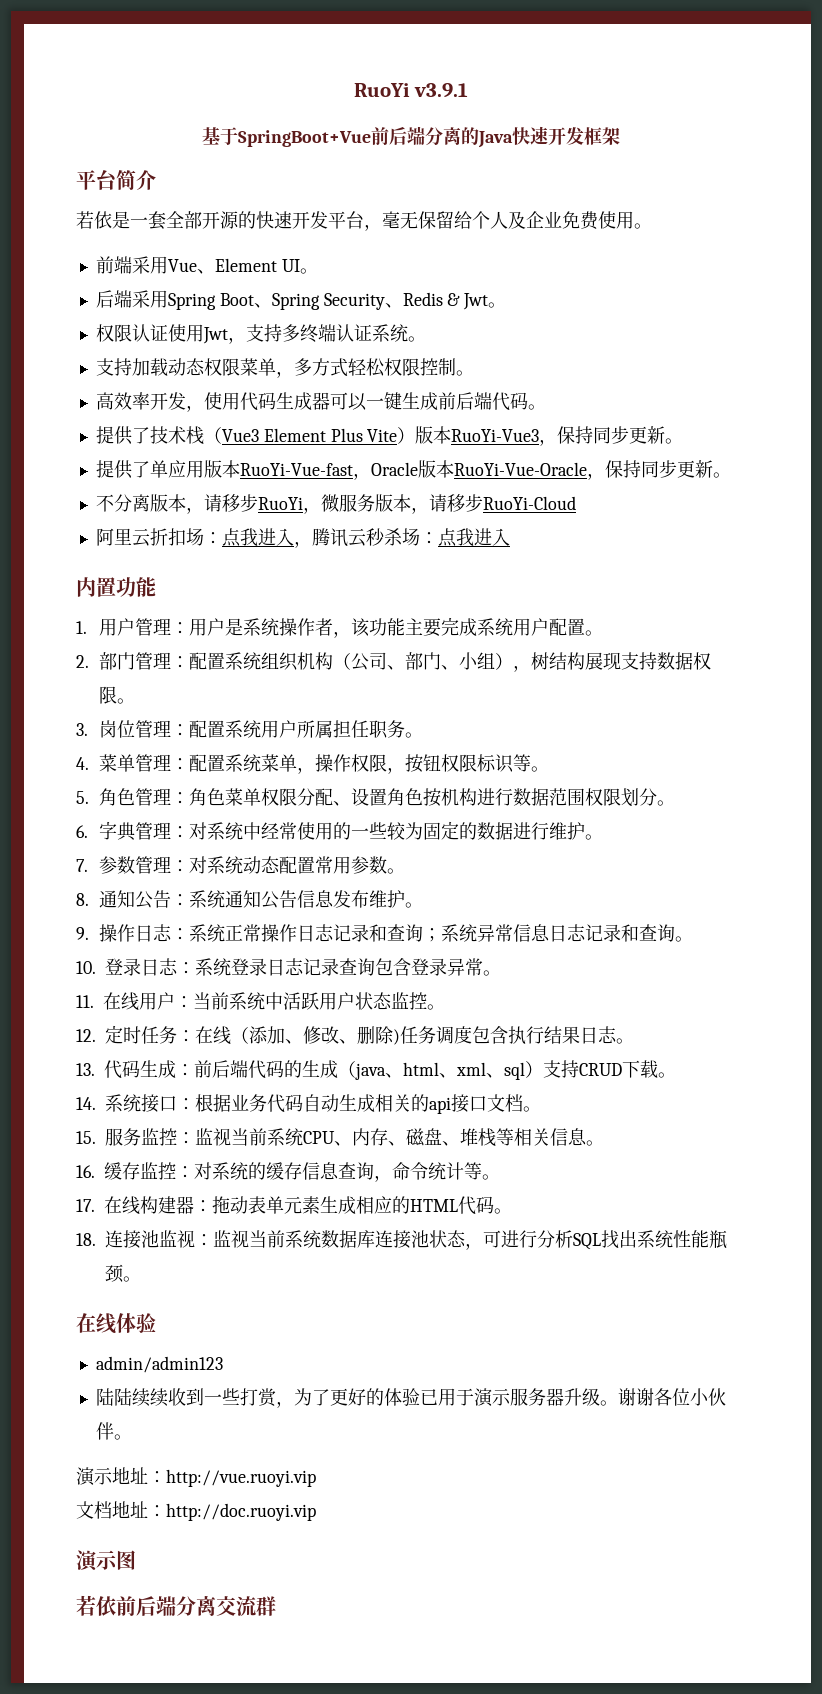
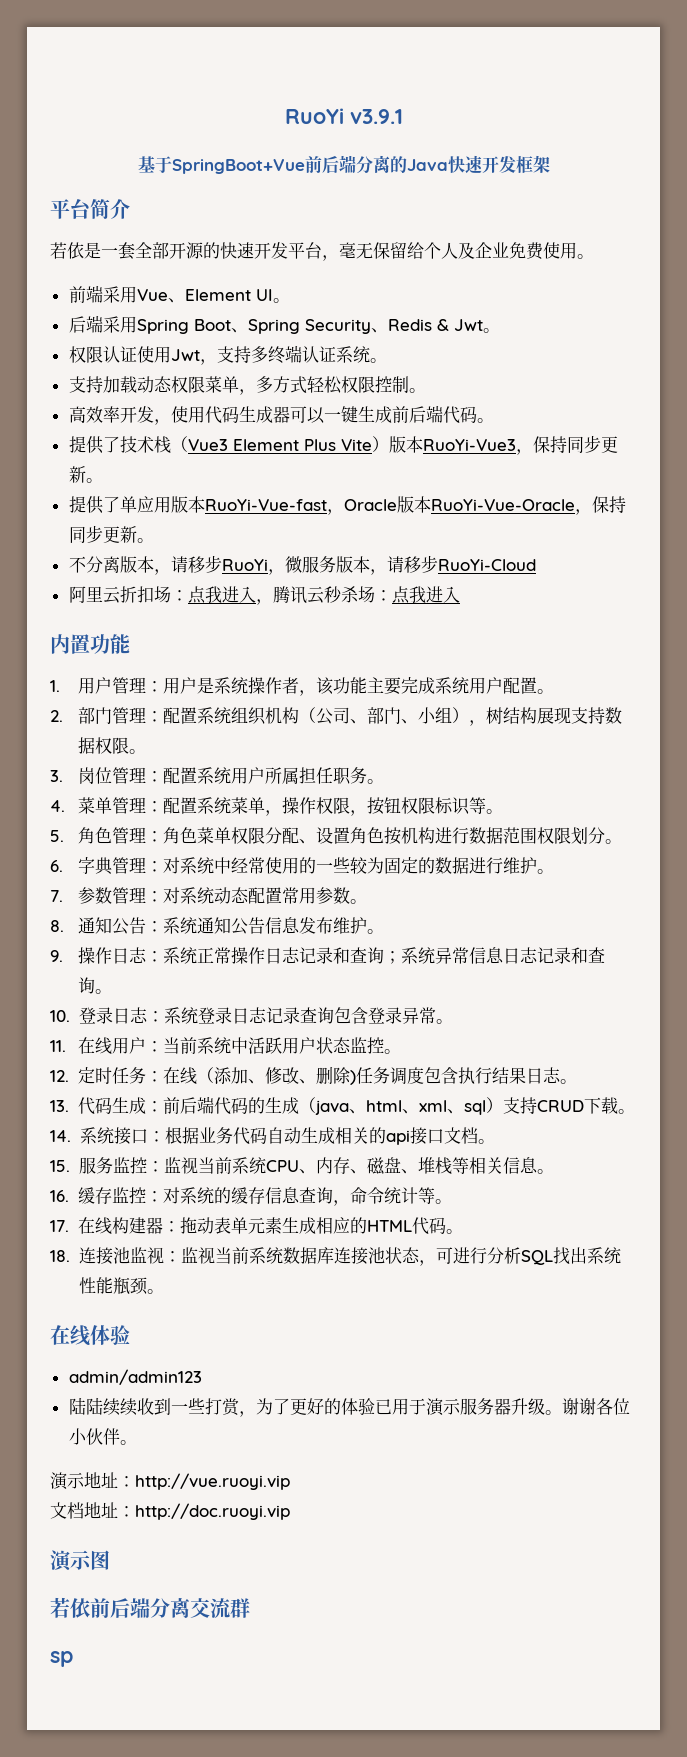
+ sp

